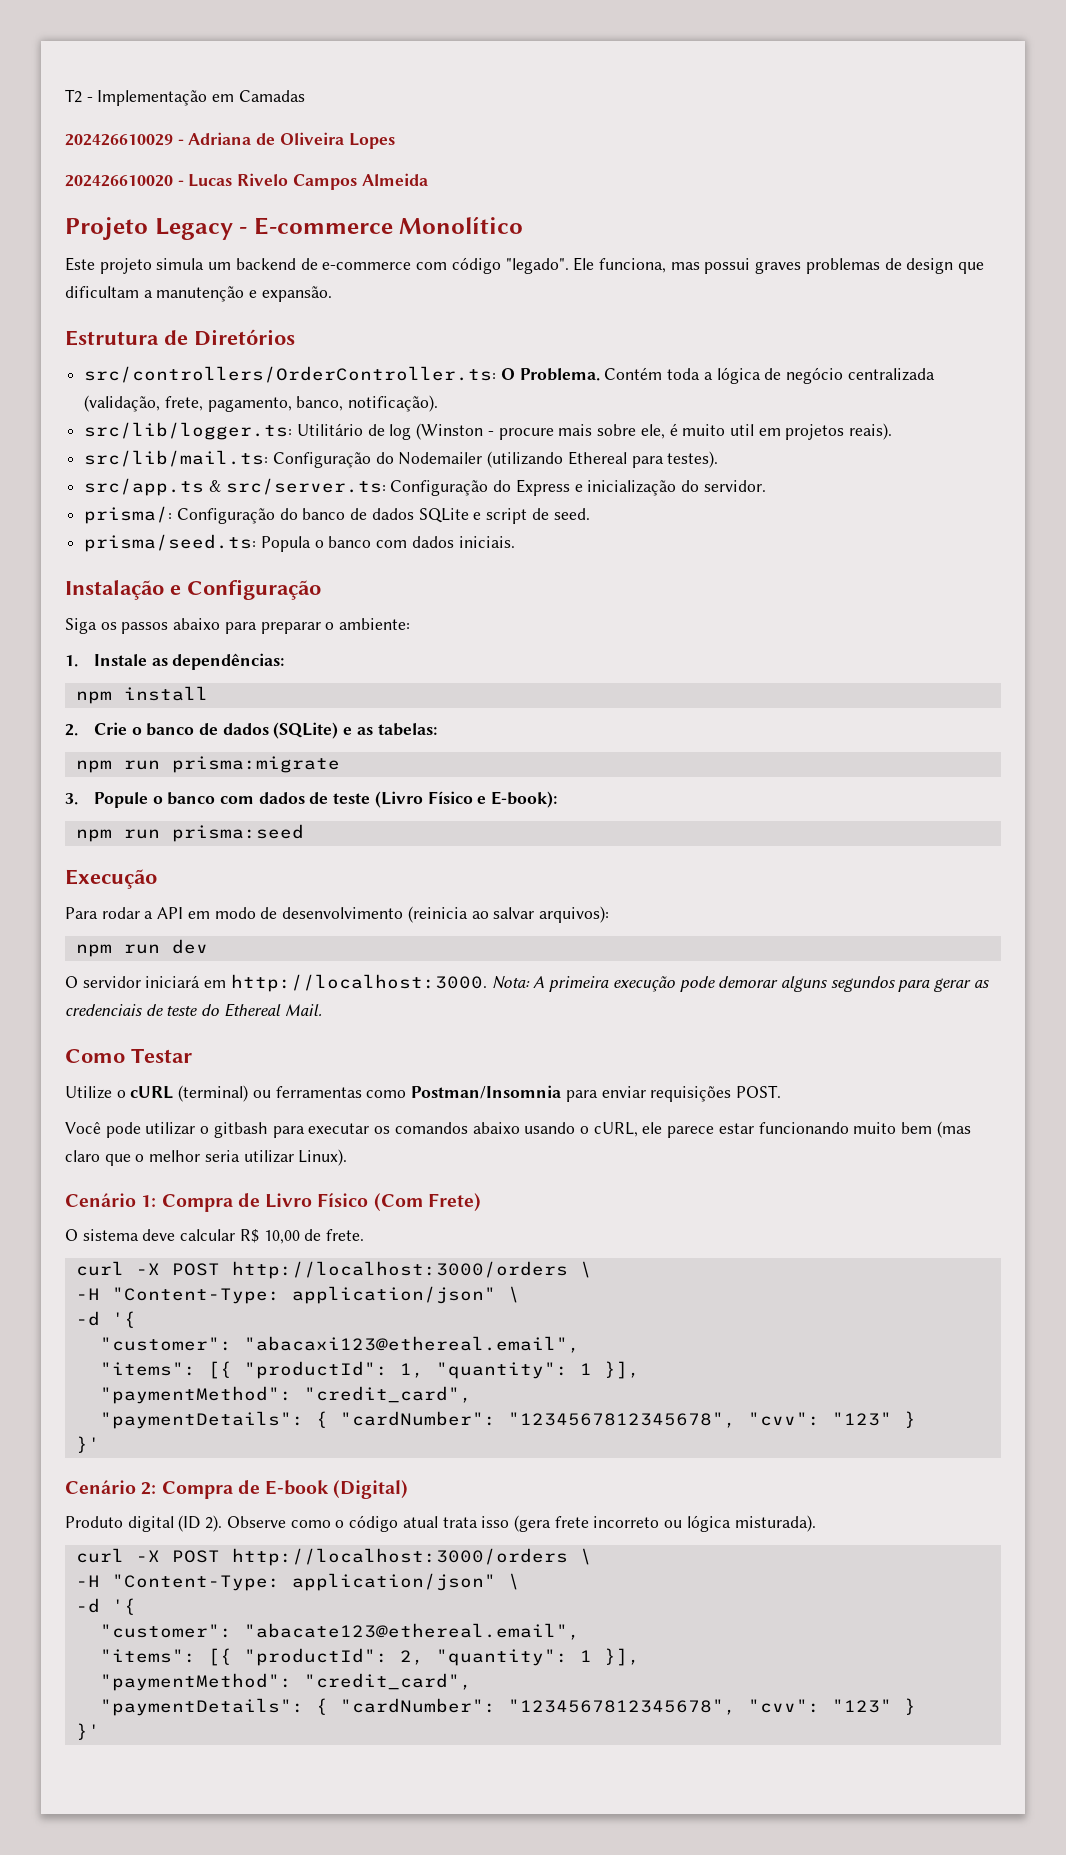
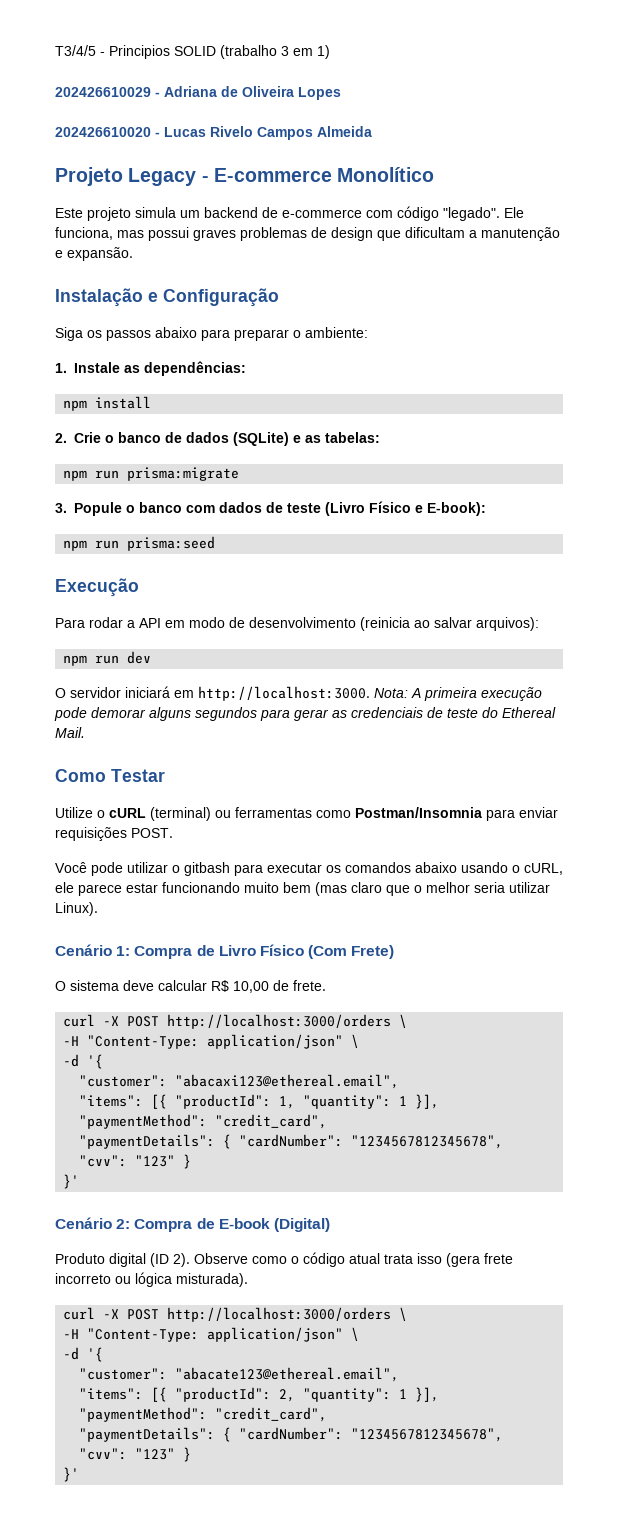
- T2 - Implementação em Camadas
+ T3/4/5 - Principios SOLID (trabalho 3 em 1)
- Estrutura de Diretórios
- src/controllers/OrderController.ts: O Problema. Contém toda a lógica de negócio centralizada (validação, frete, pagamento, banco, notificação).
- src/lib/logger.ts: Utilitário de log (Winston - procure mais sobre ele, é muito util em projetos reais).
- src/lib/mail.ts: Configuração do Nodemailer (utilizando Ethereal para testes).
- src/app.ts & src/server.ts: Configuração do Express e inicialização do servidor.
- prisma/: Configuração do banco de dados SQLite e script de seed.
- prisma/seed.ts: Popula o banco com dados iniciais.

